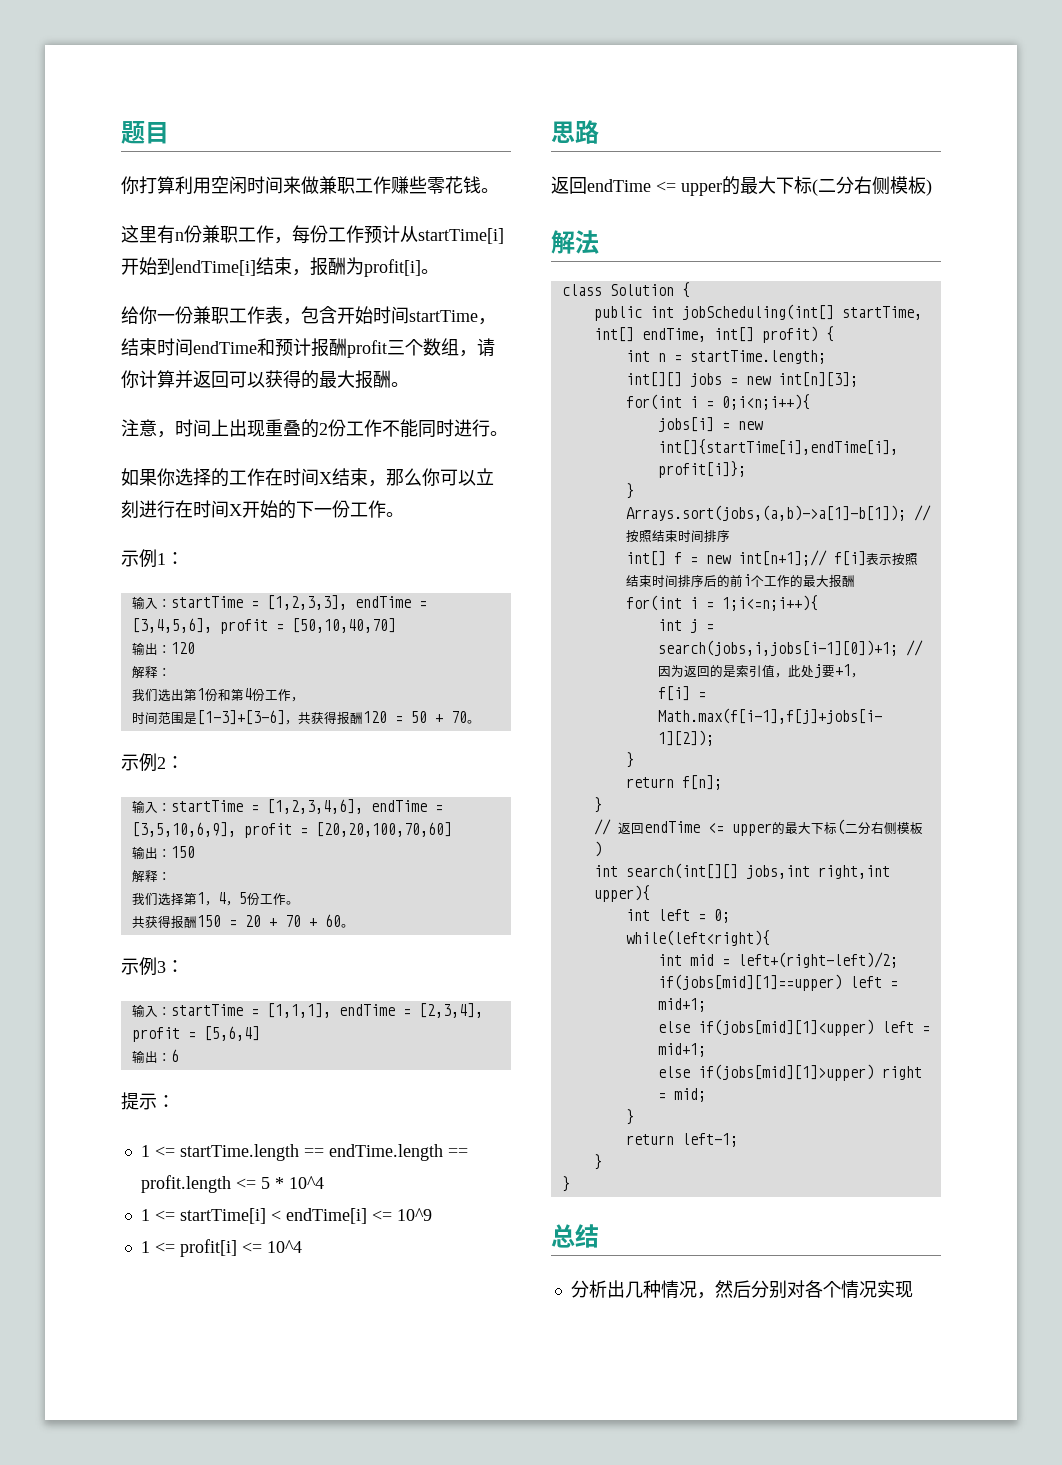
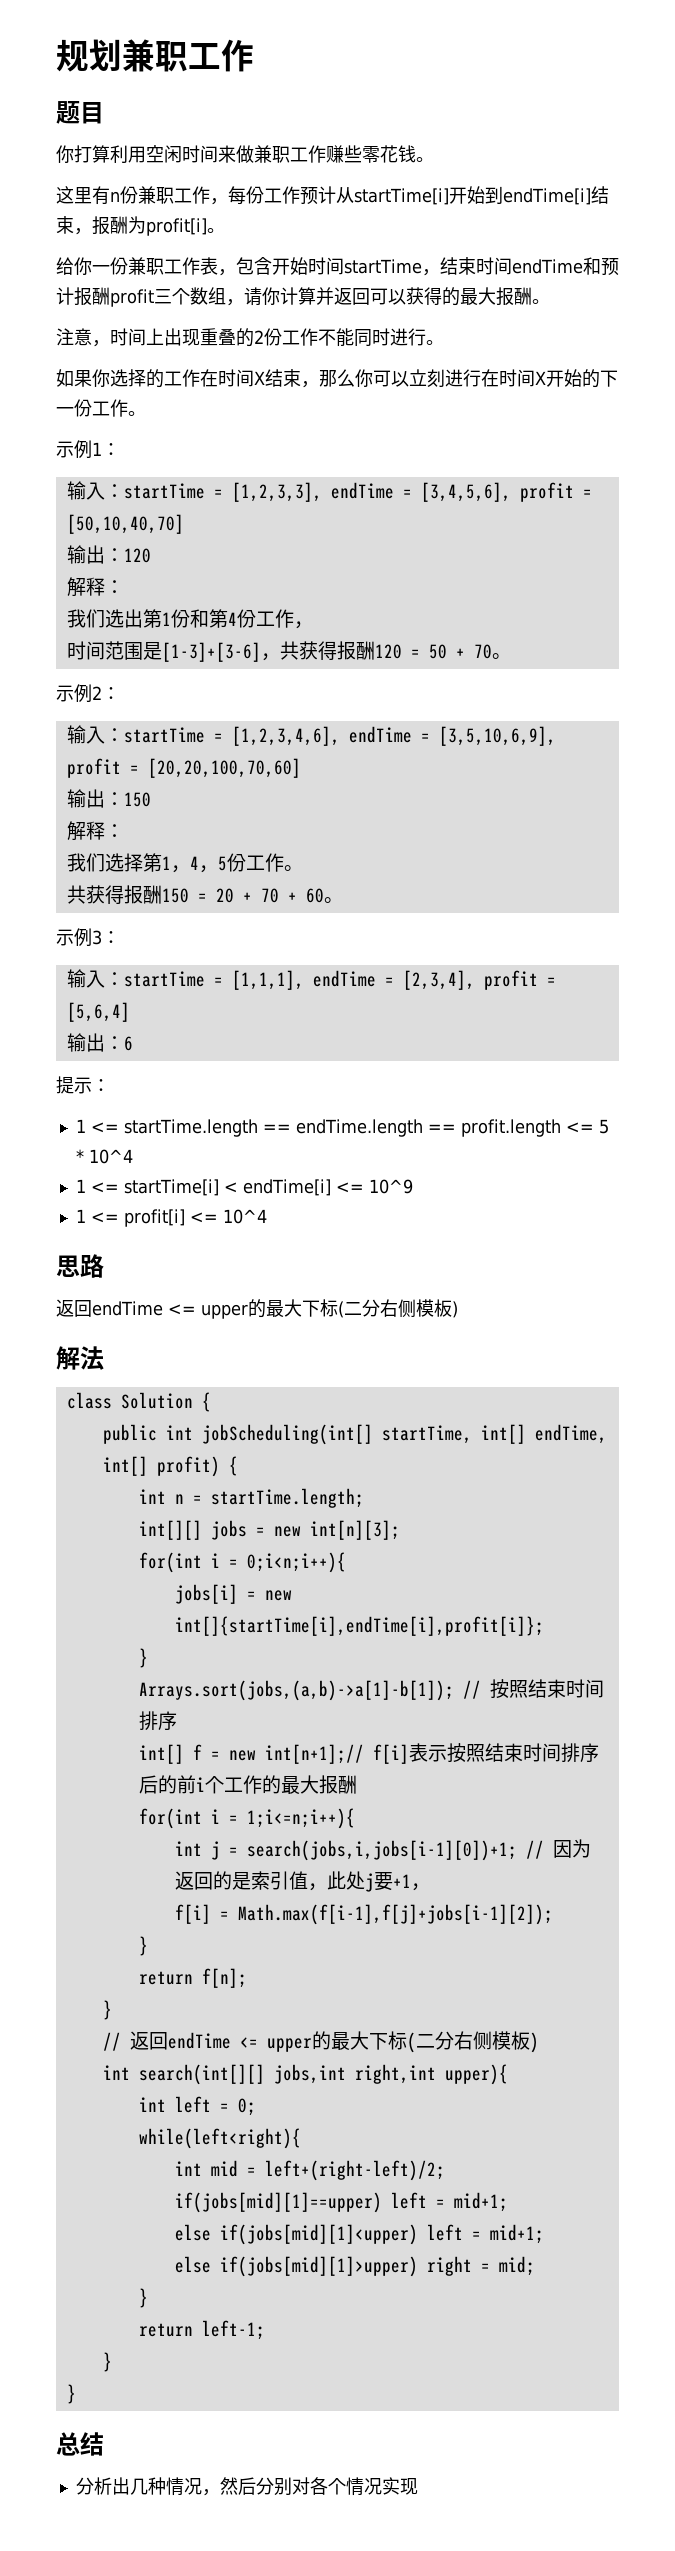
+ 规划兼职工作

